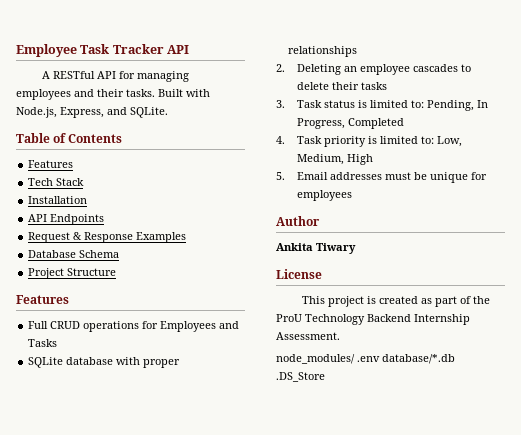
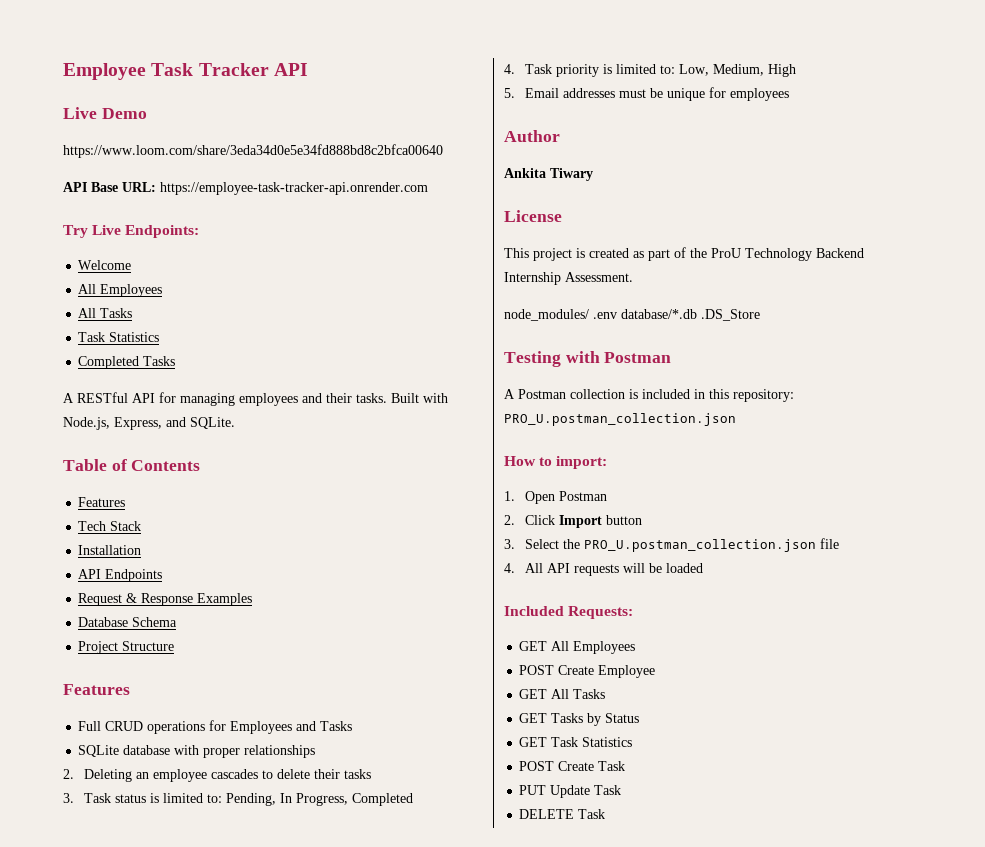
+ Live Demo
+ https://www.loom.com/share/3eda34d0e5e34fd888bd8c2bfca00640
+ API Base URL: https://employee-task-tracker-api.onrender.com
+ Try Live Endpoints:
+ Welcome
+ All Employees
+ All Tasks
+ Task Statistics
+ Completed Tasks
+ Testing with Postman
+ A Postman collection is included in this repository: PRO_U.postman_collection.json
+ How to import:
+ 1. Open Postman
+ 2. Click Import button
+ 3. Select the PRO_U.postman_collection.json file
+ 4. All API requests will be loaded
+ Included Requests:
+ GET All Employees
+ POST Create Employee
+ GET All Tasks
+ GET Tasks by Status
+ GET Task Statistics
+ POST Create Task
+ PUT Update Task
+ DELETE Task

